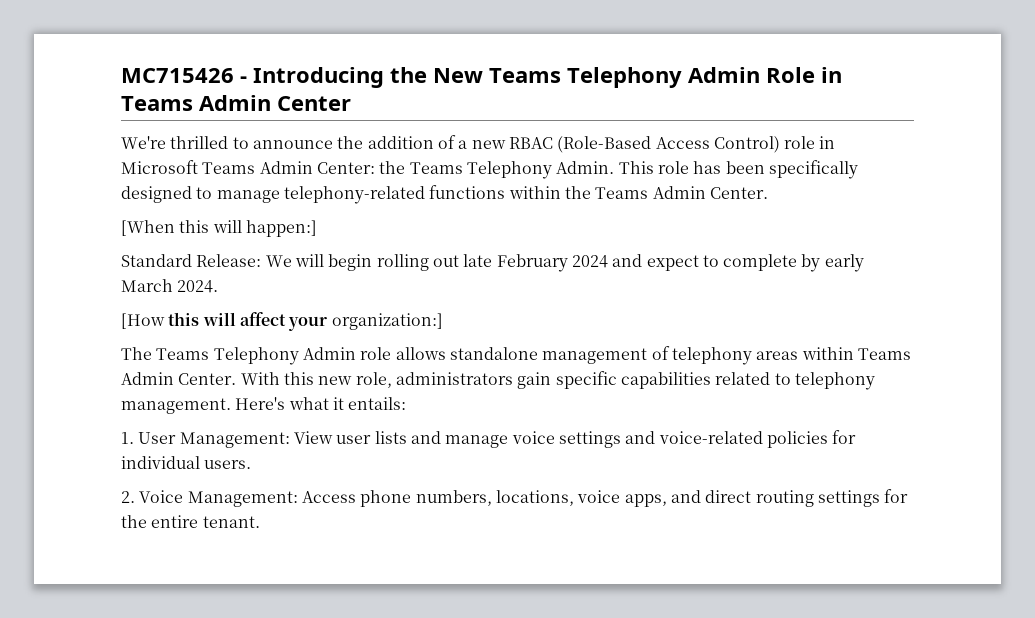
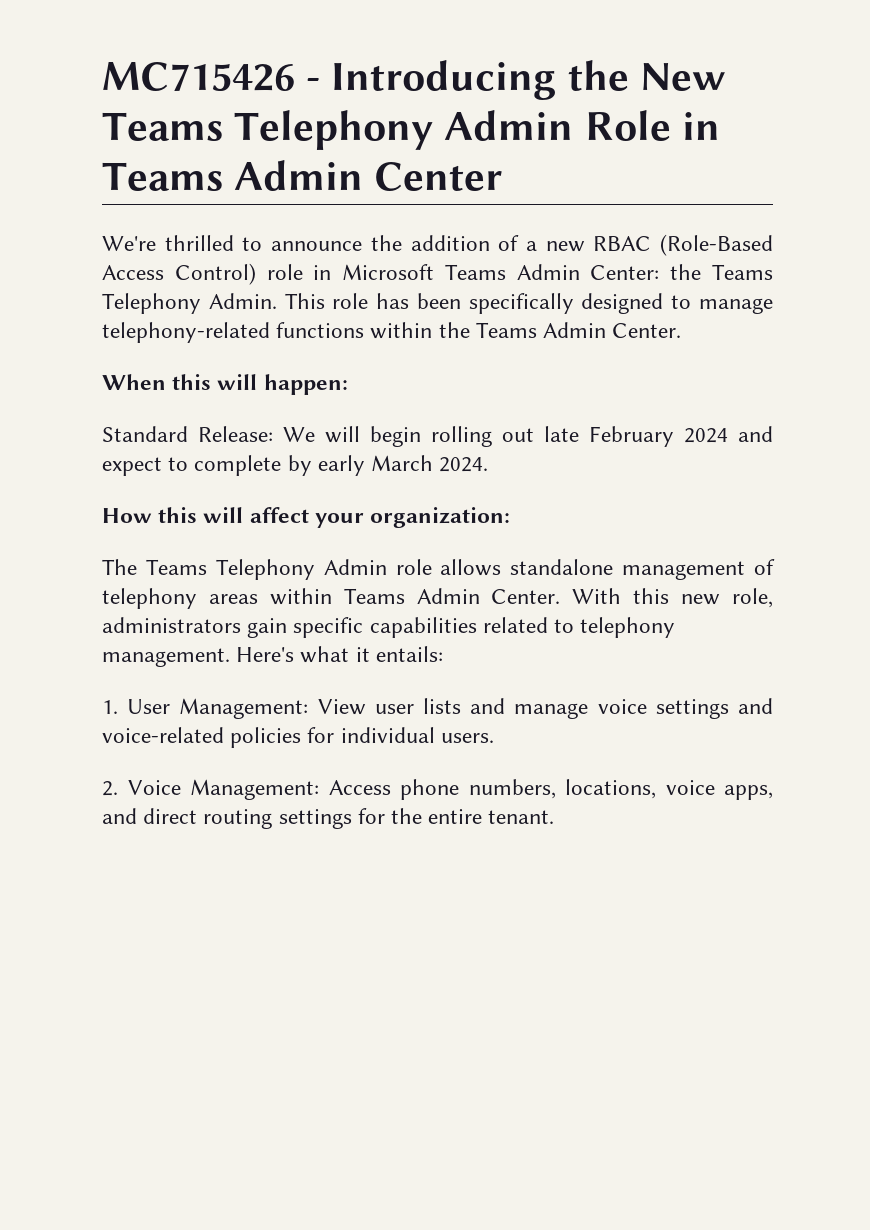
- [When this will happen:]
+ When this will happen:
- [How this will affect your organization:]
+ How this will affect your organization:

